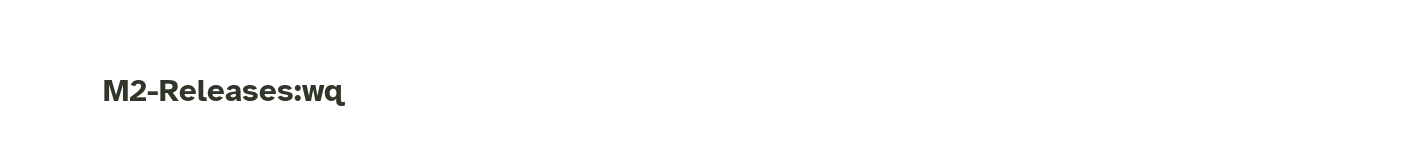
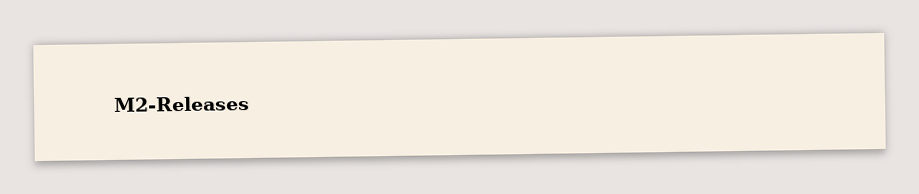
- M2-Releases:wq
+ M2-Releases

